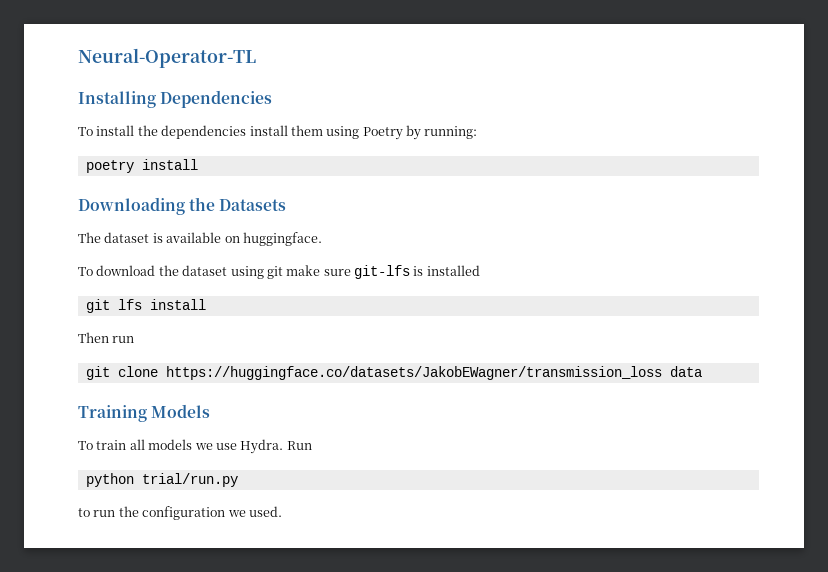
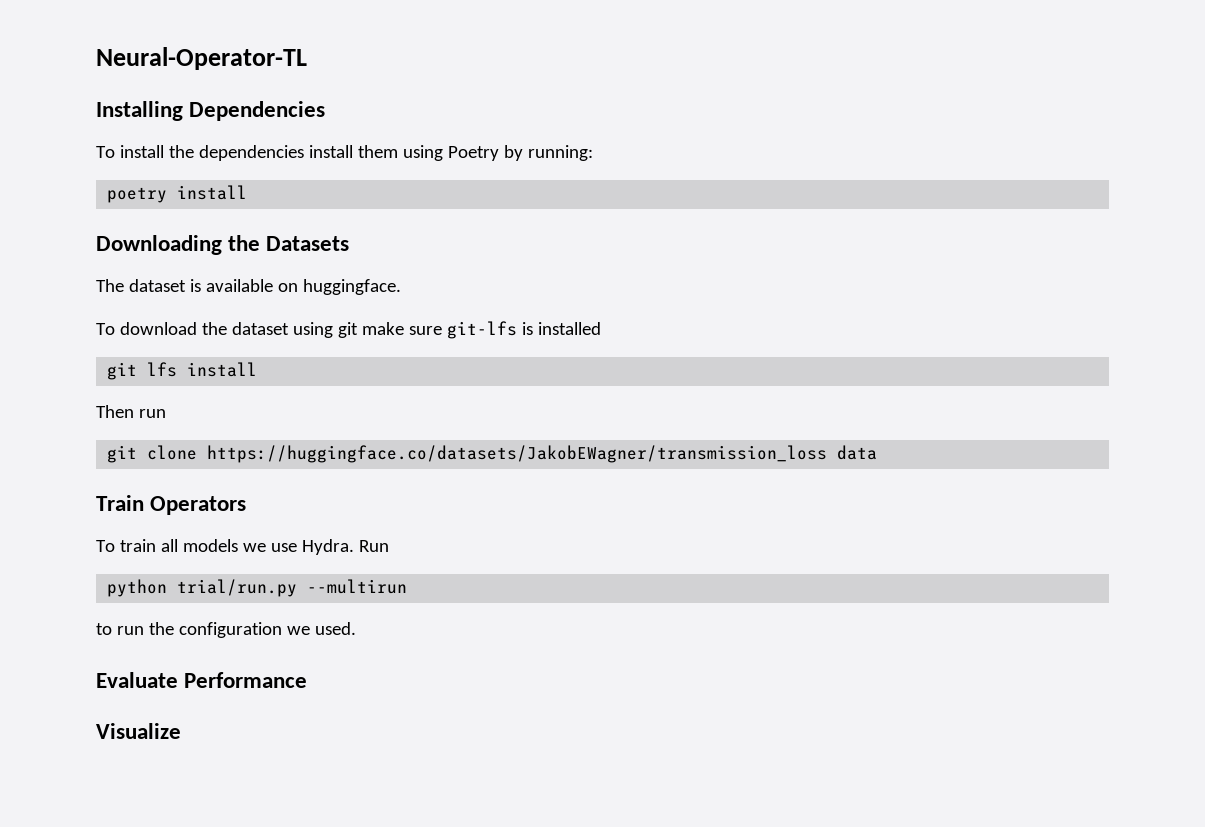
- Training Models
+ Train Operators
- python trial/run.py
+ python trial/run.py --multirun
+ Evaluate Performance
+ Visualize

